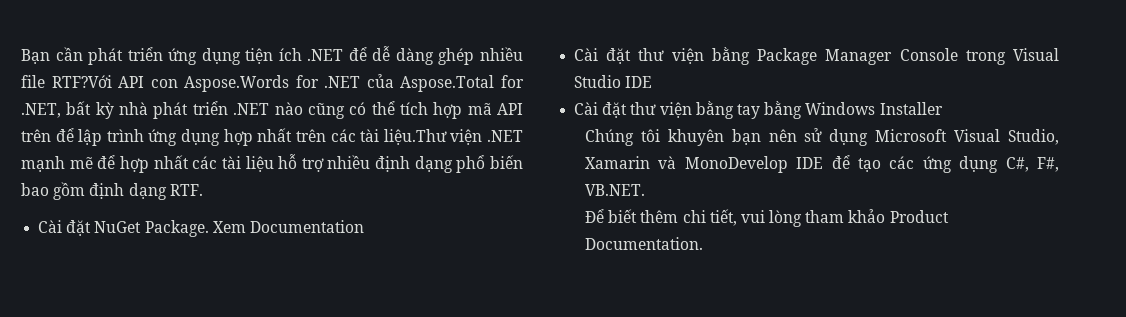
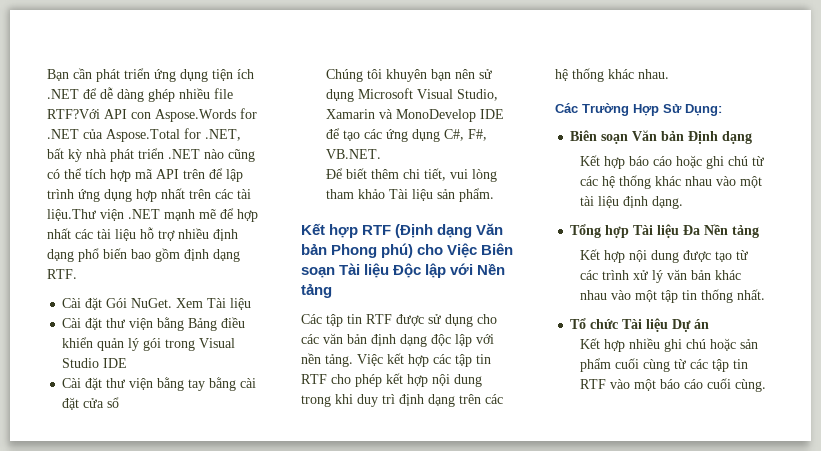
- Cài đặt NuGet Package. Xem Documentation
- Cài đặt thư viện bằng Package Manager Console trong Visual Studio IDE
+ Cài đặt Gói NuGet. Xem Tài liệu
+ Cài đặt thư viện bằng Bảng điều khiển quản lý gói trong Visual Studio IDE
- Cài đặt thư viện bằng tay bằng Windows Installer
+ Cài đặt thư viện bằng tay bằng cài đặt cửa sổ
- Để biết thêm chi tiết, vui lòng tham khảo Product Documentation.
+ Để biết thêm chi tiết, vui lòng tham khảo Tài liệu sản phẩm.
+ Kết hợp RTF (Định dạng Văn bản Phong phú) cho Việc Biên soạn Tài liệu Độc lập với Nền tảng
+ Các tập tin RTF được sử dụng cho các văn bản định dạng độc lập với nền tảng. Việc kết hợp các tập tin RTF cho phép kết hợp nội dung trong khi duy trì định dạng trên các hệ thống khác nhau.
+ Các Trường Hợp Sử Dụng:
+ Biên soạn Văn bản Định dạng
+ Kết hợp báo cáo hoặc ghi chú từ các hệ thống khác nhau vào một tài liệu định dạng.
+ Tổng hợp Tài liệu Đa Nền tảng
+ Kết hợp nội dung được tạo từ các trình xử lý văn bản khác nhau vào một tập tin thống nhất.
+ Tổ chức Tài liệu Dự án
+ Kết hợp nhiều ghi chú hoặc sản phẩm cuối cùng từ các tập tin RTF vào một báo cáo cuối cùng.

